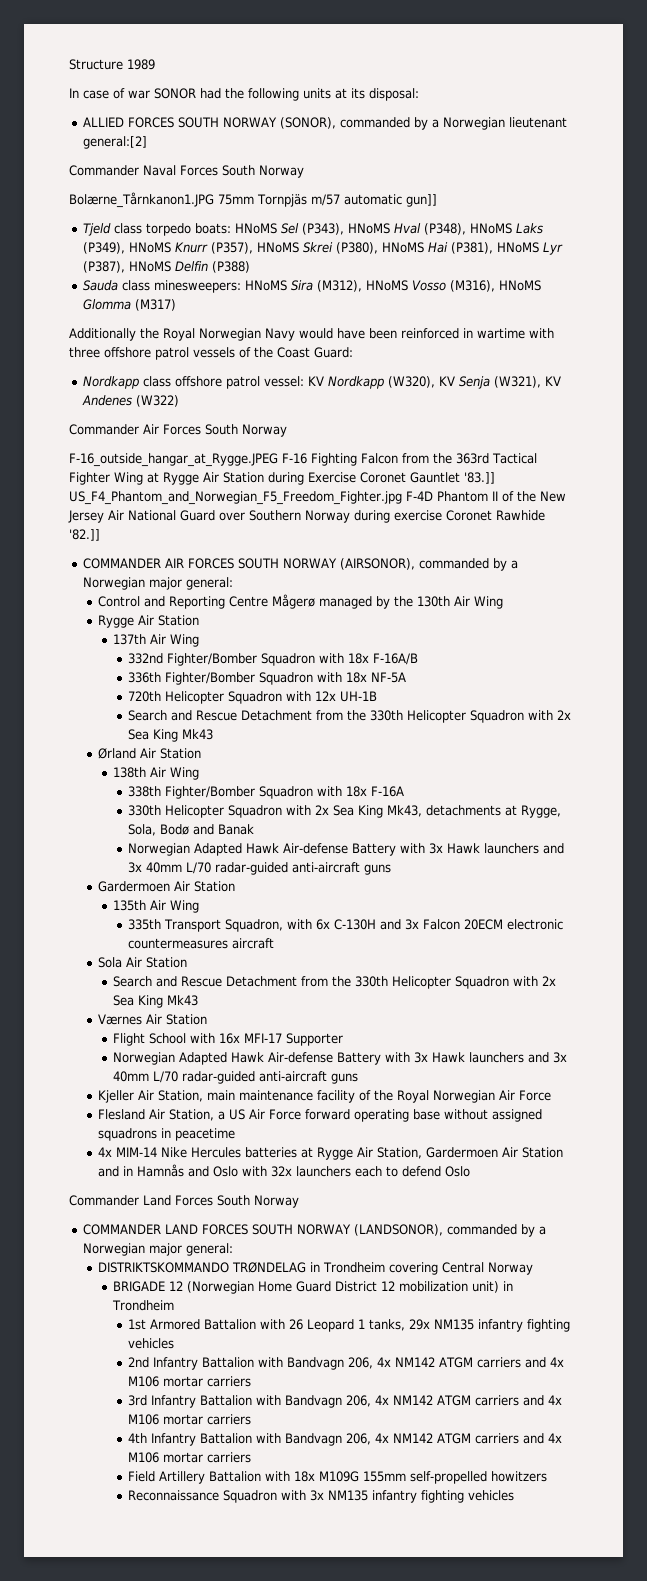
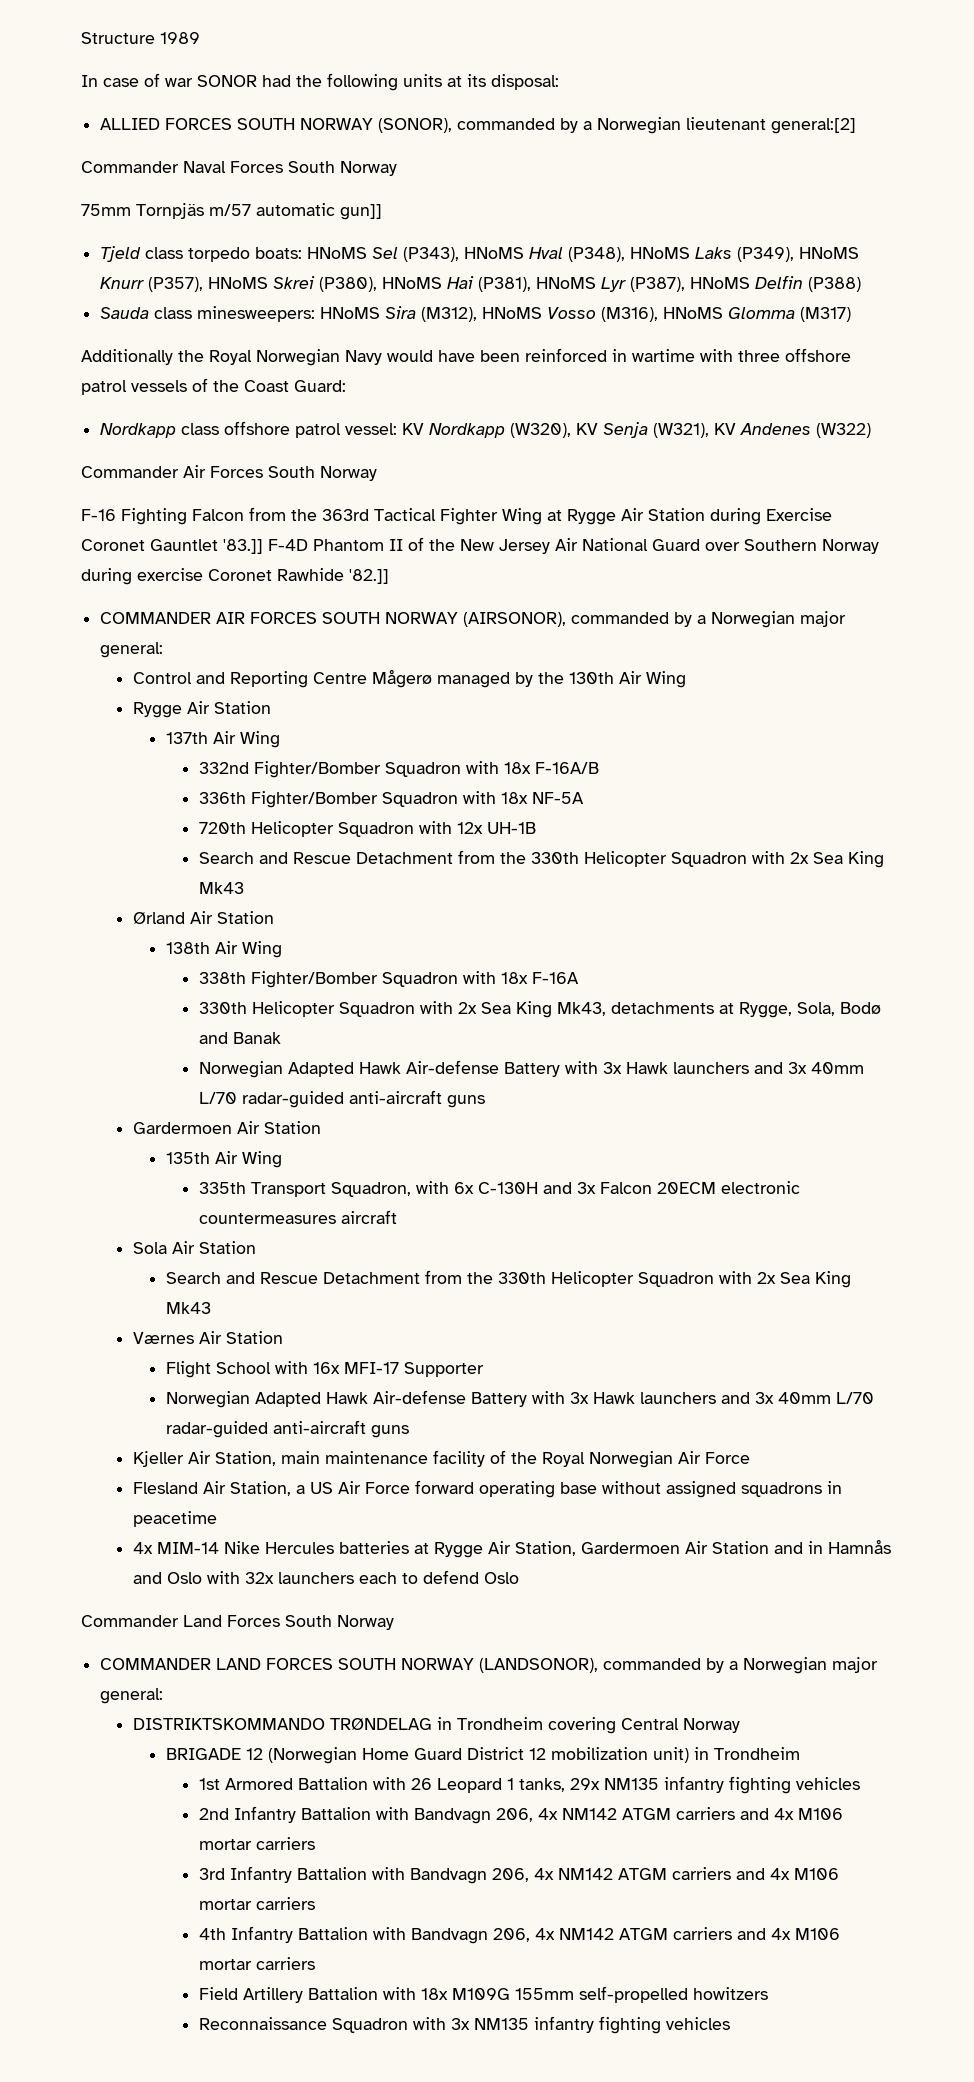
- Bolærne_Tårnkanon1.JPG 75mm Tornpjäs m/57 automatic gun]]
+ 75mm Tornpjäs m/57 automatic gun]]
- F-16_outside_hangar_at_Rygge.JPEG F-16 Fighting Falcon from the 363rd Tactical Fighter Wing at Rygge Air Station during Exercise Coronet Gauntlet '83.]] US_F4_Phantom_and_Norwegian_F5_Freedom_Fighter.jpg F-4D Phantom II of the New Jersey Air National Guard over Southern Norway during exercise Coronet Rawhide '82.]]
+ F-16 Fighting Falcon from the 363rd Tactical Fighter Wing at Rygge Air Station during Exercise Coronet Gauntlet '83.]] F-4D Phantom II of the New Jersey Air National Guard over Southern Norway during exercise Coronet Rawhide '82.]]

